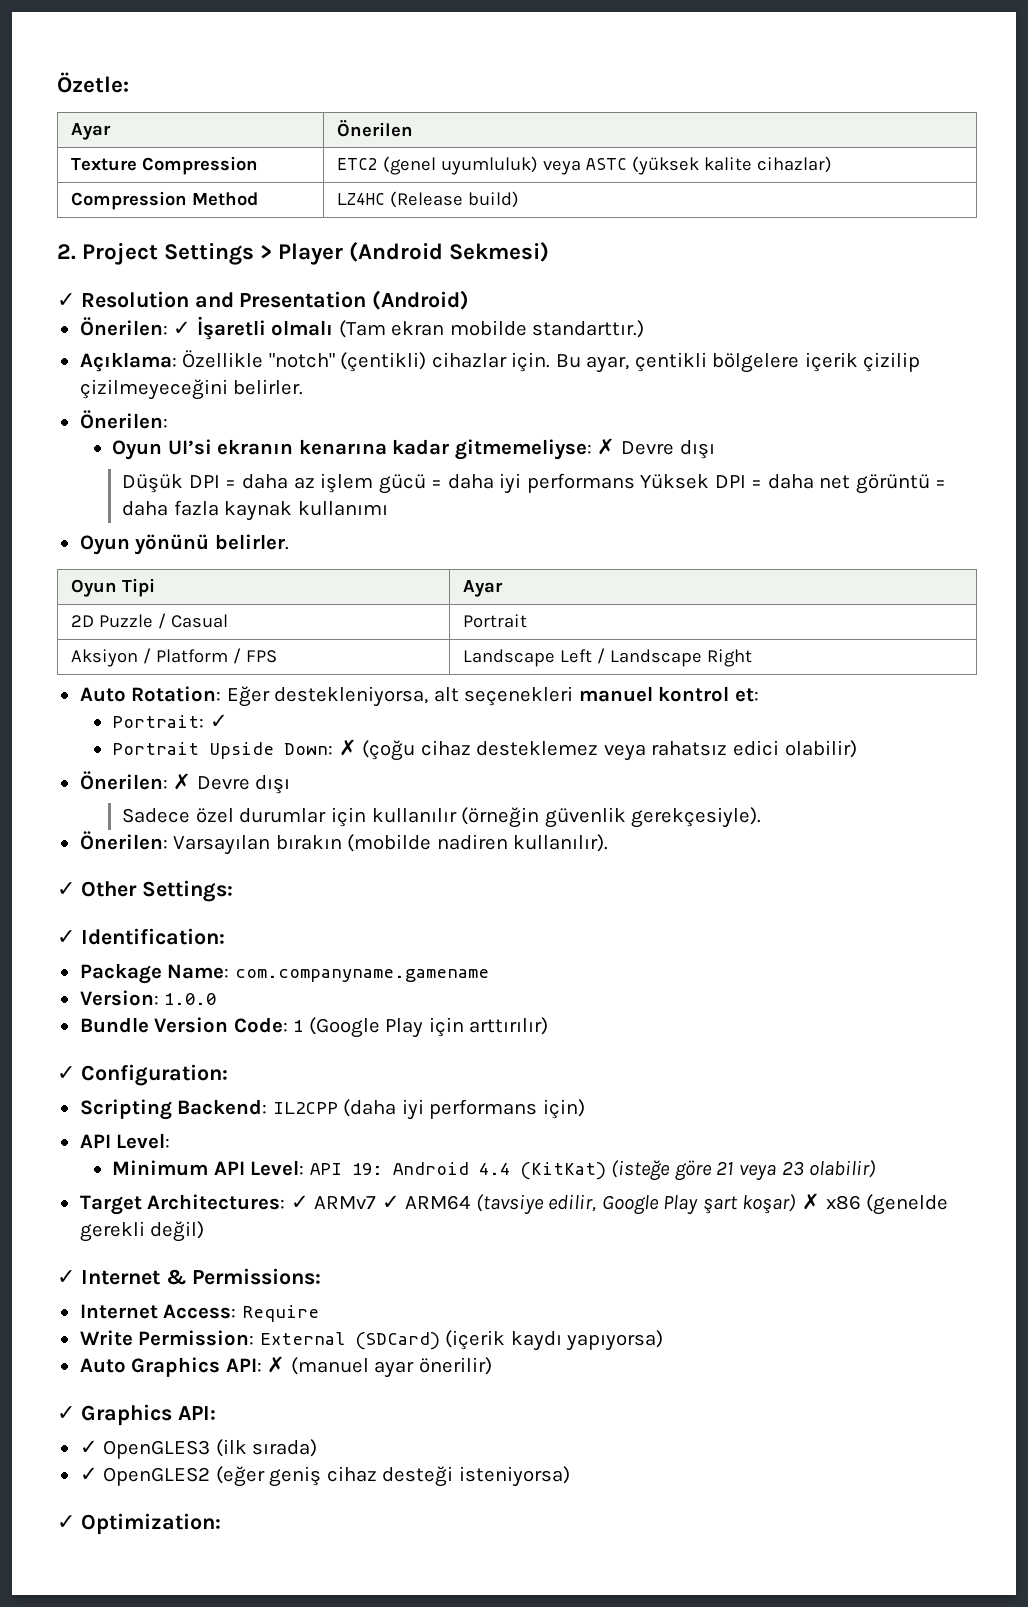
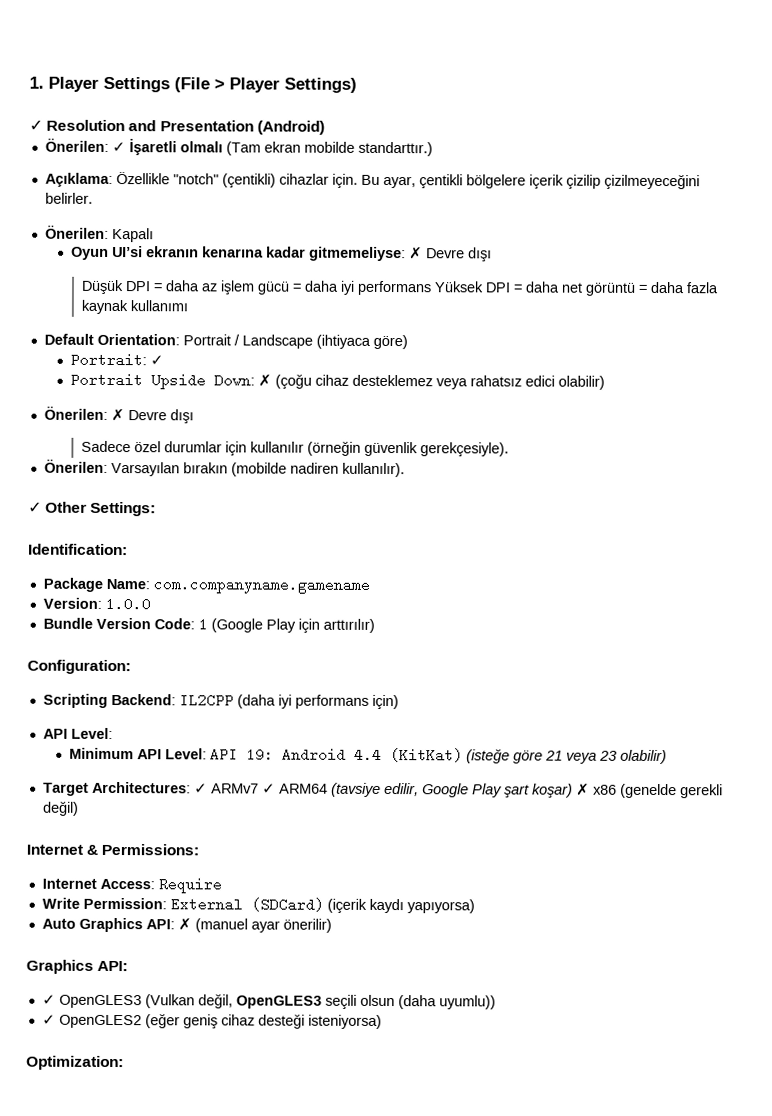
- Özetle:
- Ayar | Önerilen
- Texture Compression | ETC2 (genel uyumluluk) veya ASTC (yüksek kalite cihazlar)
- Compression Method | LZ4HC (Release build)
- 2. Project Settings > Player (Android Sekmesi)
+ 1. Player Settings (File > Player Settings)
  Bu ayar, çentikli bölgelere içerik çizilip çizilmeyeceğini belirler.
- Önerilen:
+ Önerilen: Kapalı
- Oyun yönünü belirler.
- Oyun Tipi | Ayar
- 2D Puzzle / Casual | Portrait
- Aksiyon / Platform / FPS | Landscape Left / Landscape Right
- Auto Rotation: Eğer destekleniyorsa, alt seçenekleri manuel kontrol et:
+ Default Orientation: Portrait / Landscape (ihtiyaca göre)
- ✓ Identification:
+ Identification:
- ✓ Configuration:
+ Configuration:
- ✓ Internet & Permissions:
+ Internet & Permissions:
  Auto Graphics API: ✗ (manuel ayar önerilir)
- ✓ Graphics API:
+ Graphics API:
- ✓ OpenGLES3 (ilk sırada)
+ ✓ OpenGLES3 (Vulkan değil, OpenGLES3 seçili olsun (daha uyumlu))
- ✓ Optimization:
+ Optimization:

